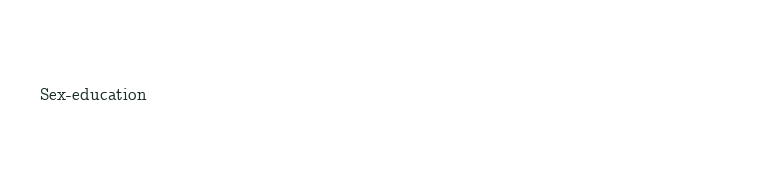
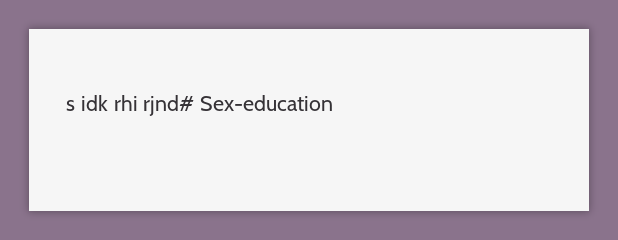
- Sex-education
+ s idk rhi rjnd# Sex-education

